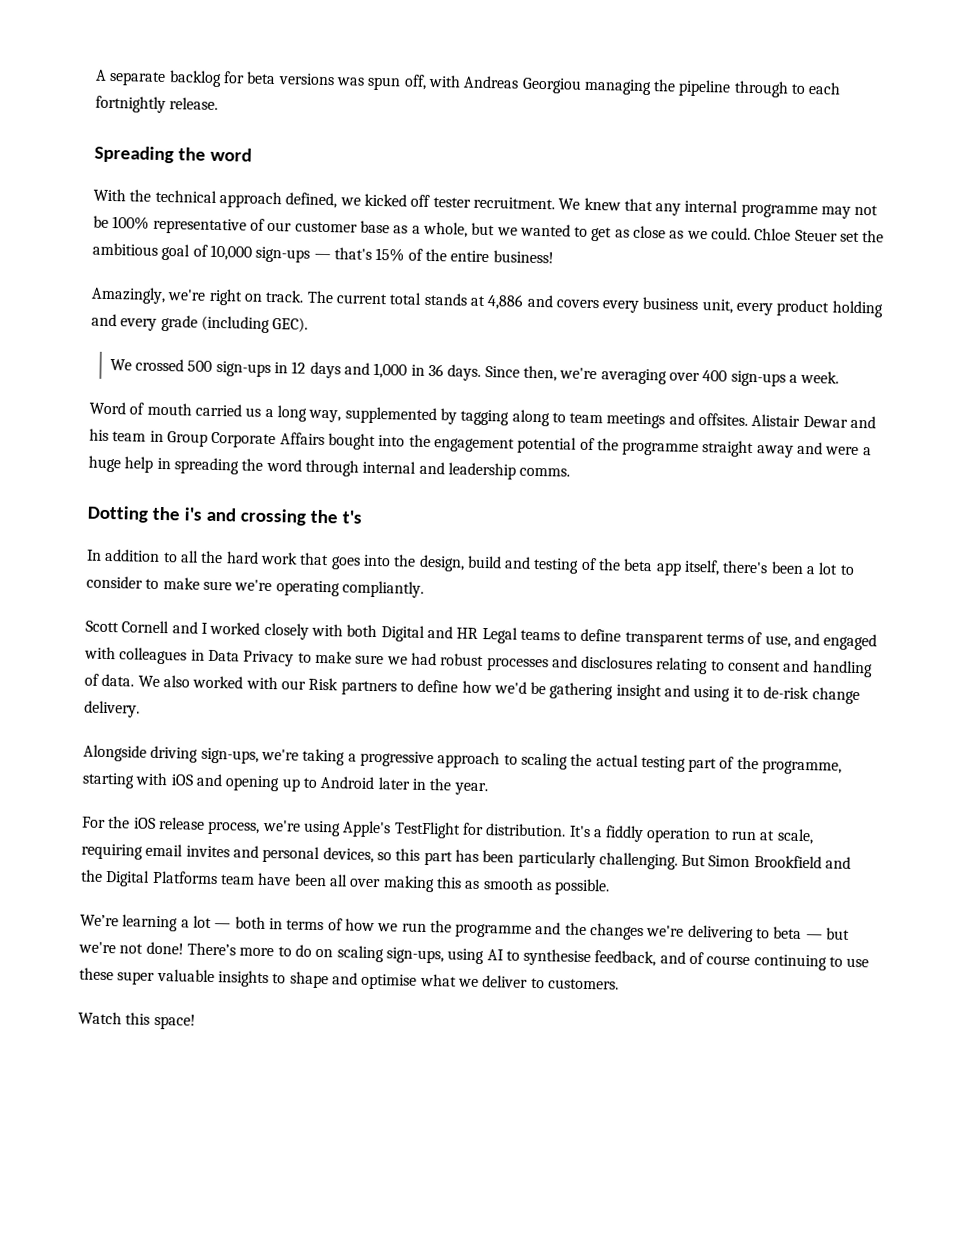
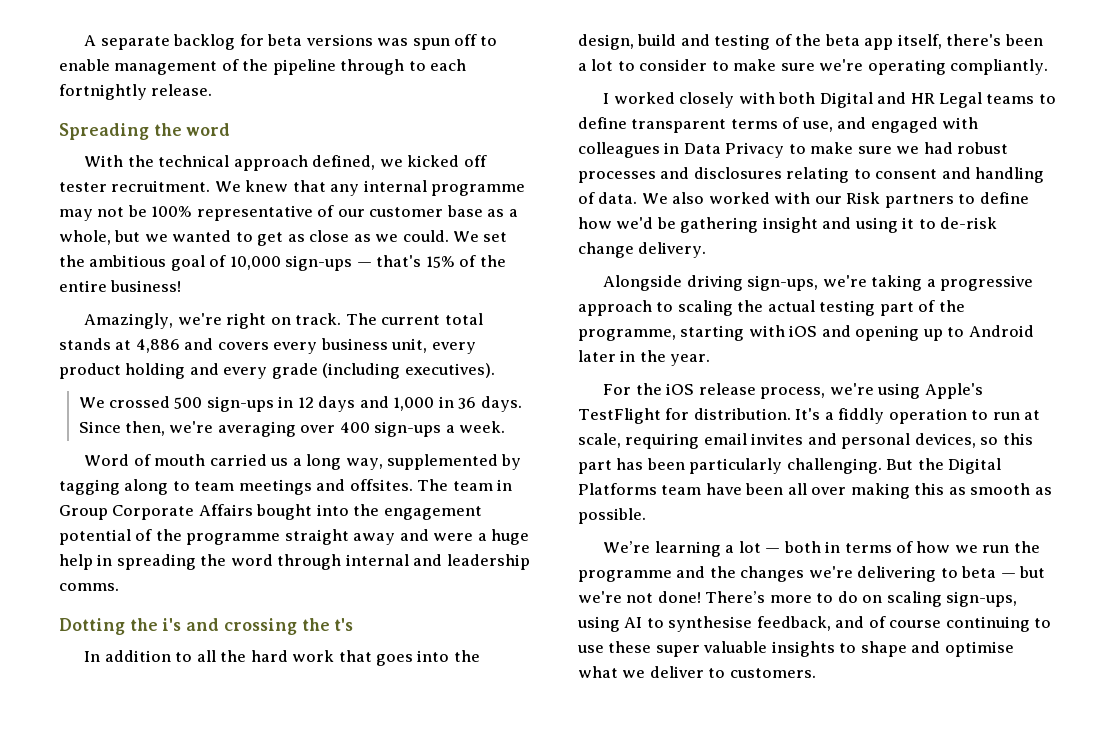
- A separate backlog for beta versions was spun off, with Andreas Georgiou managing the pipeline through to each fortnightly release.
+ A separate backlog for beta versions was spun off to enable management of the pipeline through to each fortnightly release.
- Chloe Steuer set the ambitious goal of 10,000 sign-ups — that's 15% of the entire business!
+ We set the ambitious goal of 10,000 sign-ups — that's 15% of the entire business!
- The current total stands at 4,886 and covers every business unit, every product holding and every grade (including GEC).
+ The current total stands at 4,886 and covers every business unit, every product holding and every grade (including executives).
- Alistair Dewar and his team in Group Corporate Affairs bought into the engagement potential of the programme straight away and were a huge help in spreading the word through internal and leadership comms.
+ The team in Group Corporate Affairs bought into the engagement potential of the programme straight away and were a huge help in spreading the word through internal and leadership comms.
- Scott Cornell and I worked closely with both Digital and HR Legal teams to define transparent terms of use, and engaged with colleagues in Data Privacy to make sure we had robust processes and disclosures relating to consent and handling of data.
+ I worked closely with both Digital and HR Legal teams to define transparent terms of use, and engaged with colleagues in Data Privacy to make sure we had robust processes and disclosures relating to consent and handling of data.
- But Simon Brookfield and the Digital Platforms team have been all over making this as smooth as possible.
+ But the Digital Platforms team have been all over making this as smooth as possible.
- Watch this space!

